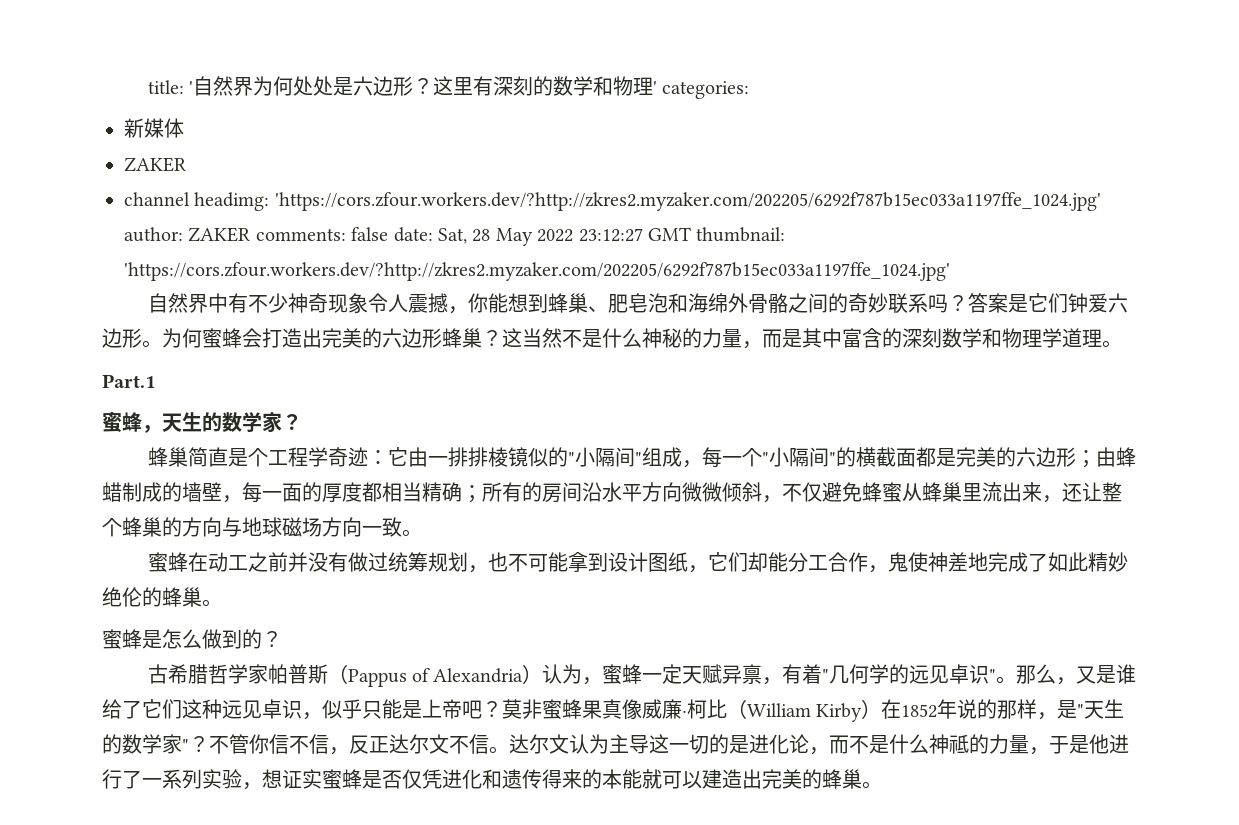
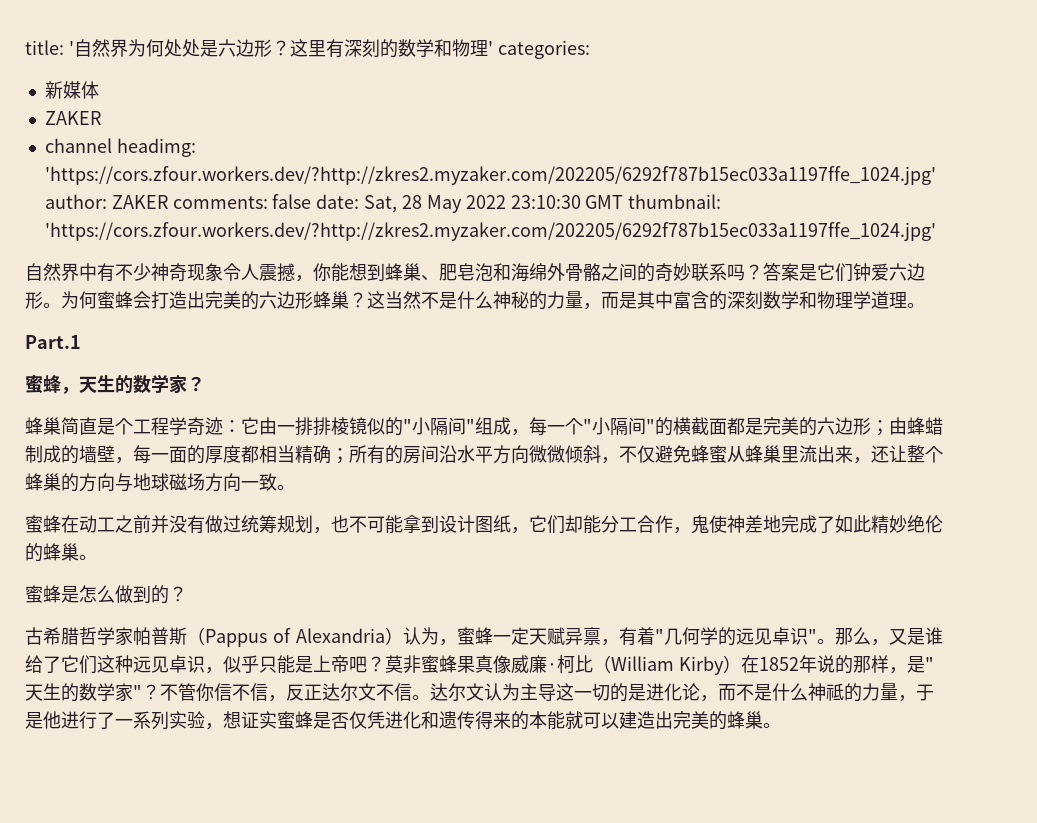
- channel headimg: 'https://cors.zfour.workers.dev/?http://zkres2.myzaker.com/202205/6292f787b15ec033a1197ffe_1024.jpg' author: ZAKER comments: false date: Sat, 28 May 2022 23:12:27 GMT thumbnail: 'https://cors.zfour.workers.dev/?http://zkres2.myzaker.com/202205/6292f787b15ec033a1197ffe_1024.jpg'
+ channel headimg: 'https://cors.zfour.workers.dev/?http://zkres2.myzaker.com/202205/6292f787b15ec033a1197ffe_1024.jpg' author: ZAKER comments: false date: Sat, 28 May 2022 23:10:30 GMT thumbnail: 'https://cors.zfour.workers.dev/?http://zkres2.myzaker.com/202205/6292f787b15ec033a1197ffe_1024.jpg'

